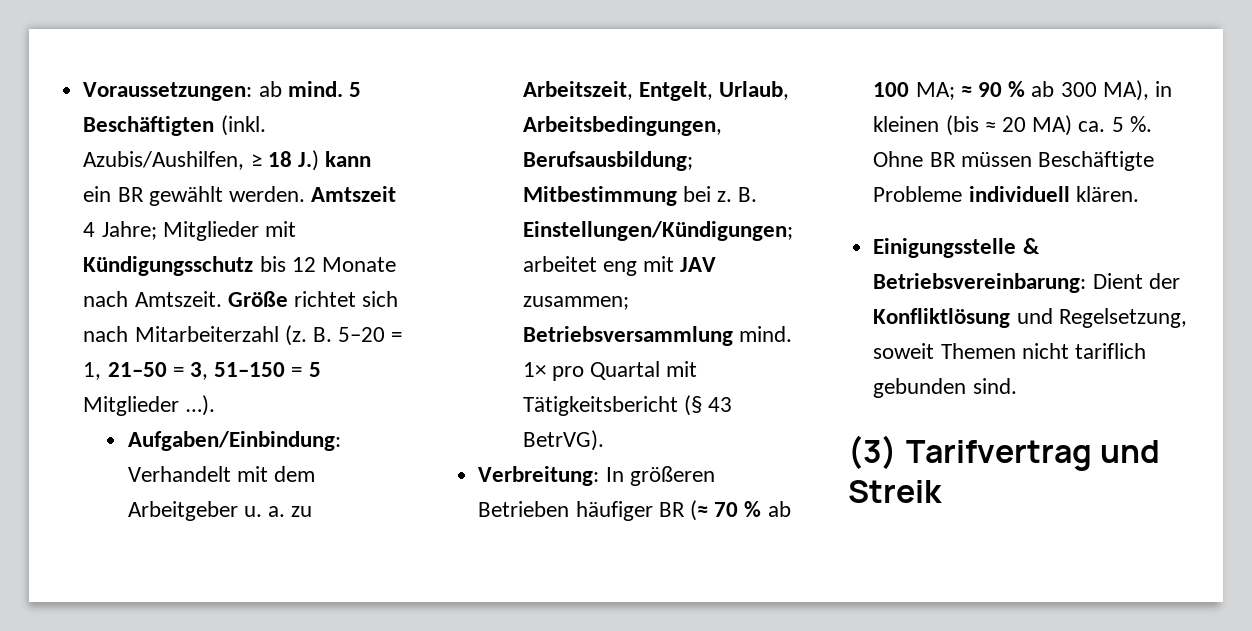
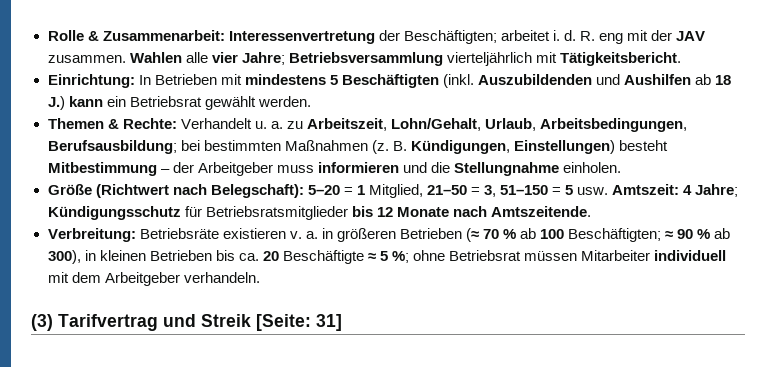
- Voraussetzungen: ab mind. 5 Beschäftigten (inkl. Azubis/Aushilfen, ≥ 18 J.) kann ein BR gewählt werden. Amtszeit 4 Jahre; Mitglieder mit Kündigungsschutz bis 12 Monate nach Amtszeit. Größe richtet sich nach Mitarbeiterzahl (z. B. 5–20 = 1, 21–50 = 3, 51–150 = 5 Mitglieder …).
- Aufgaben/Einbindung: Verhandelt mit dem Arbeitgeber u. a. zu Arbeitszeit, Entgelt, Urlaub, Arbeitsbedingungen, Berufsausbildung; Mitbestimmung bei z. B. Einstellungen/Kündigungen; arbeitet eng mit JAV zusammen; Betriebsversammlung mind. 1× pro Quartal mit Tätigkeitsbericht (§ 43 BetrVG).
- Verbreitung: In größeren Betrieben häufiger BR (≈ 70 % ab 100 MA; ≈ 90 % ab 300 MA), in kleinen (bis ≈ 20 MA) ca. 5 %. Ohne BR müssen Beschäftigte Probleme individuell klären.
- Einigungsstelle & Betriebsvereinbarung: Dient der Konfliktlösung und Regelsetzung, soweit Themen nicht tariflich gebunden sind.
+ Rolle & Zusammenarbeit: Interessenvertretung der Beschäftigten; arbeitet i. d. R. eng mit der JAV zusammen. Wahlen alle vier Jahre; Betriebsversammlung vierteljährlich mit Tätigkeitsbericht.
+ Einrichtung: In Betrieben mit mindestens 5 Beschäftigten (inkl. Auszubildenden und Aushilfen ab 18 J.) kann ein Betriebsrat gewählt werden.
+ Themen & Rechte: Verhandelt u. a. zu Arbeitszeit, Lohn/Gehalt, Urlaub, Arbeitsbedingungen, Berufsausbildung; bei bestimmten Maßnahmen (z. B. Kündigungen, Einstellungen) besteht Mitbestimmung – der Arbeitgeber muss informieren und die Stellungnahme einholen.
+ Größe (Richtwert nach Belegschaft): 5–20 = 1 Mitglied, 21–50 = 3, 51–150 = 5 usw. Amtszeit: 4 Jahre; Kündigungsschutz für Betriebsratsmitglieder bis 12 Monate nach Amtszeitende.
+ Verbreitung: Betriebsräte existieren v. a. in größeren Betrieben (≈ 70 % ab 100 Beschäftigten; ≈ 90 % ab 300), in kleinen Betrieben bis ca. 20 Beschäftigte ≈ 5 %; ohne Betriebsrat müssen Mitarbeiter individuell mit dem Arbeitgeber verhandeln.
- (3) Tarifvertrag und Streik
+ (3) Tarifvertrag und Streik [Seite: 31]

